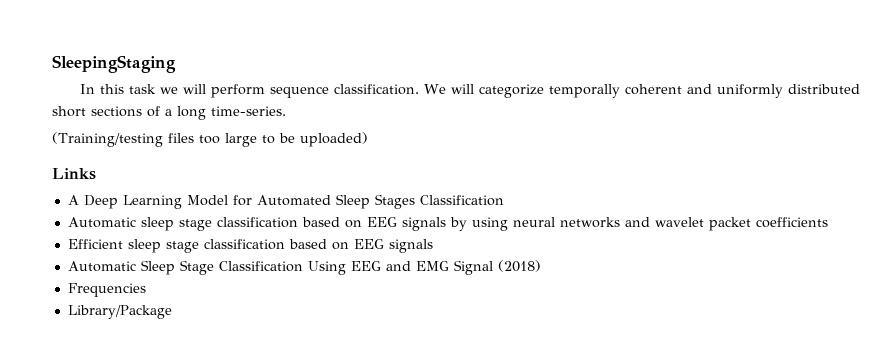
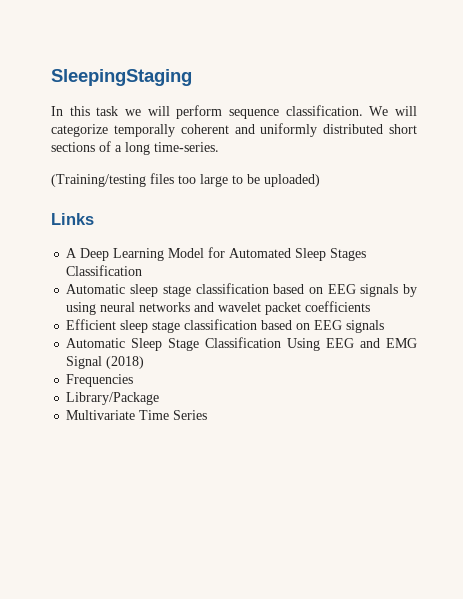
+ Multivariate Time Series

